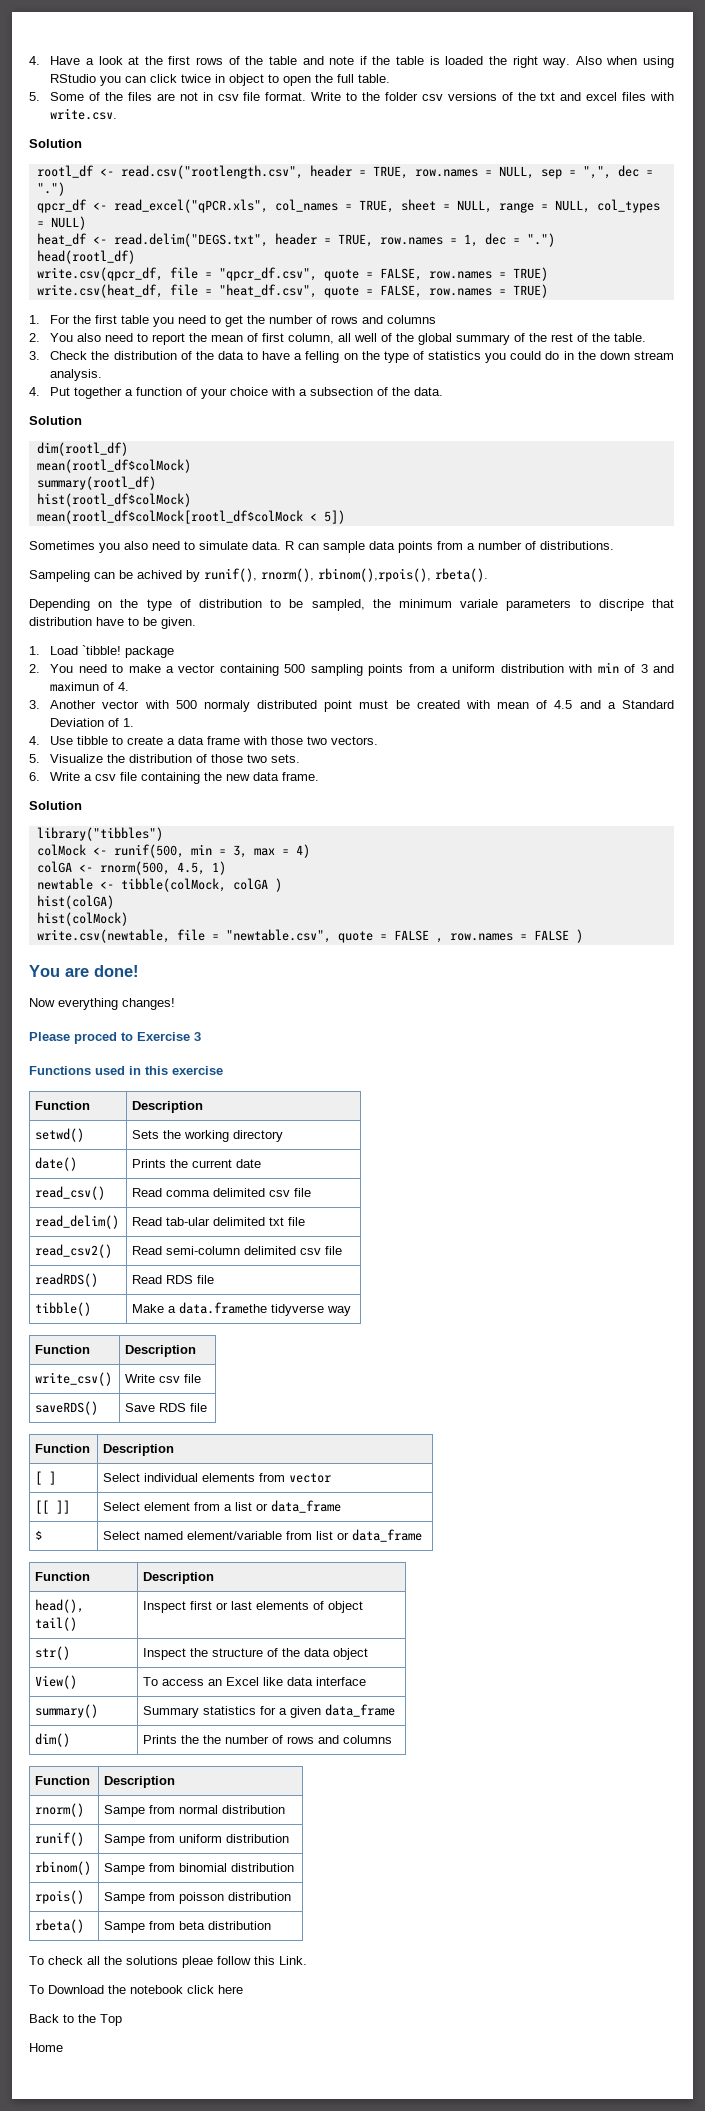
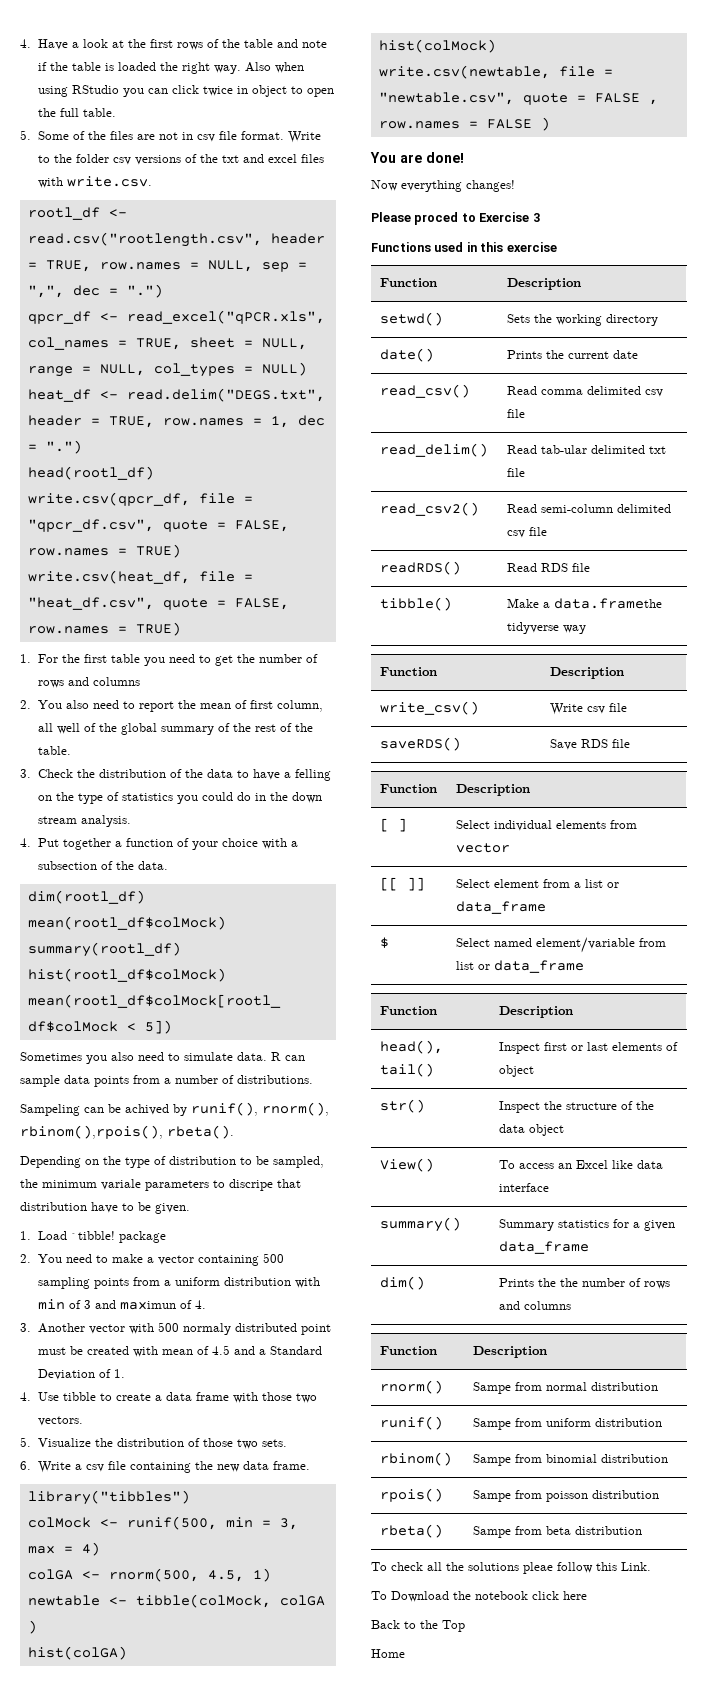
  Write to the folder csv versions of the txt and excel files with write.csv.
- Solution
  4. Put together a function of your choice with a subsection of the data.
- Solution
  6. Write a csv file containing the new data frame.
- Solution

